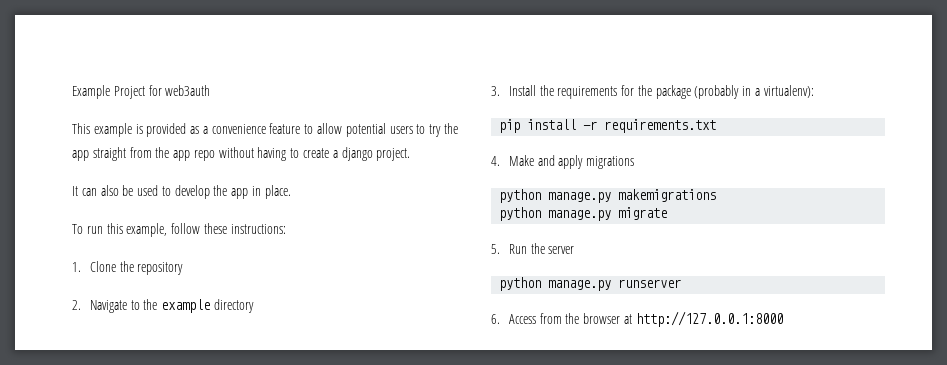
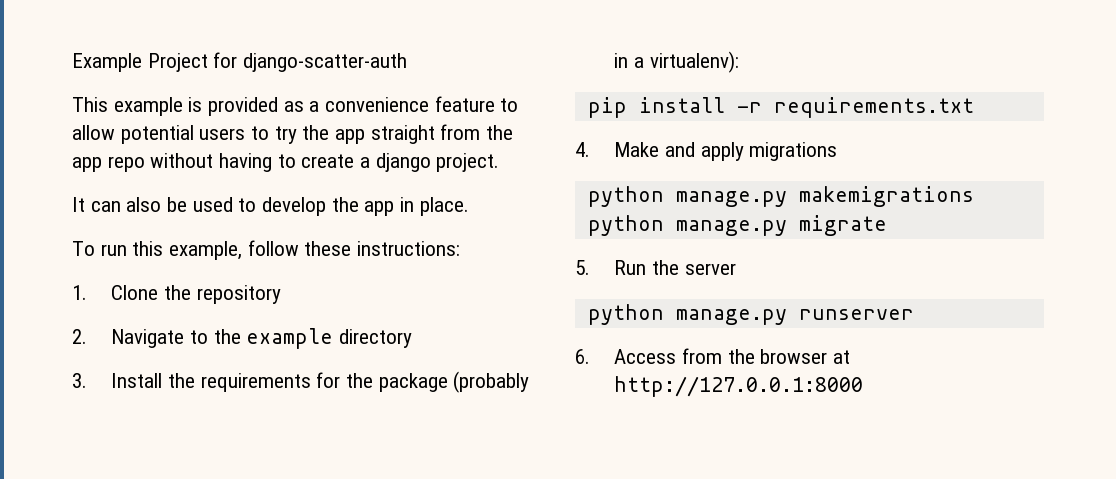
- Example Project for web3auth
+ Example Project for django-scatter-auth

